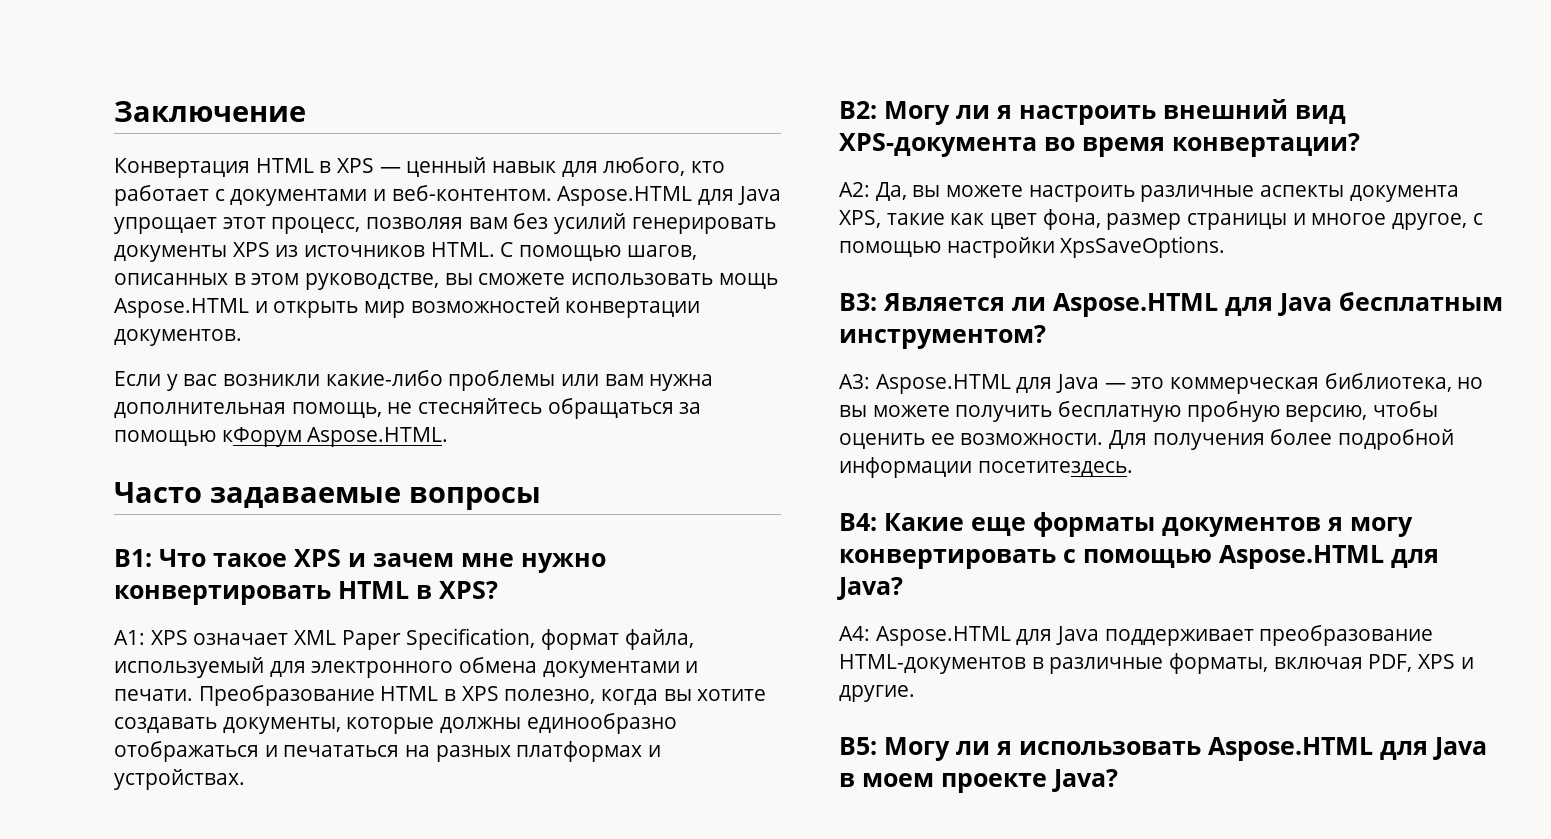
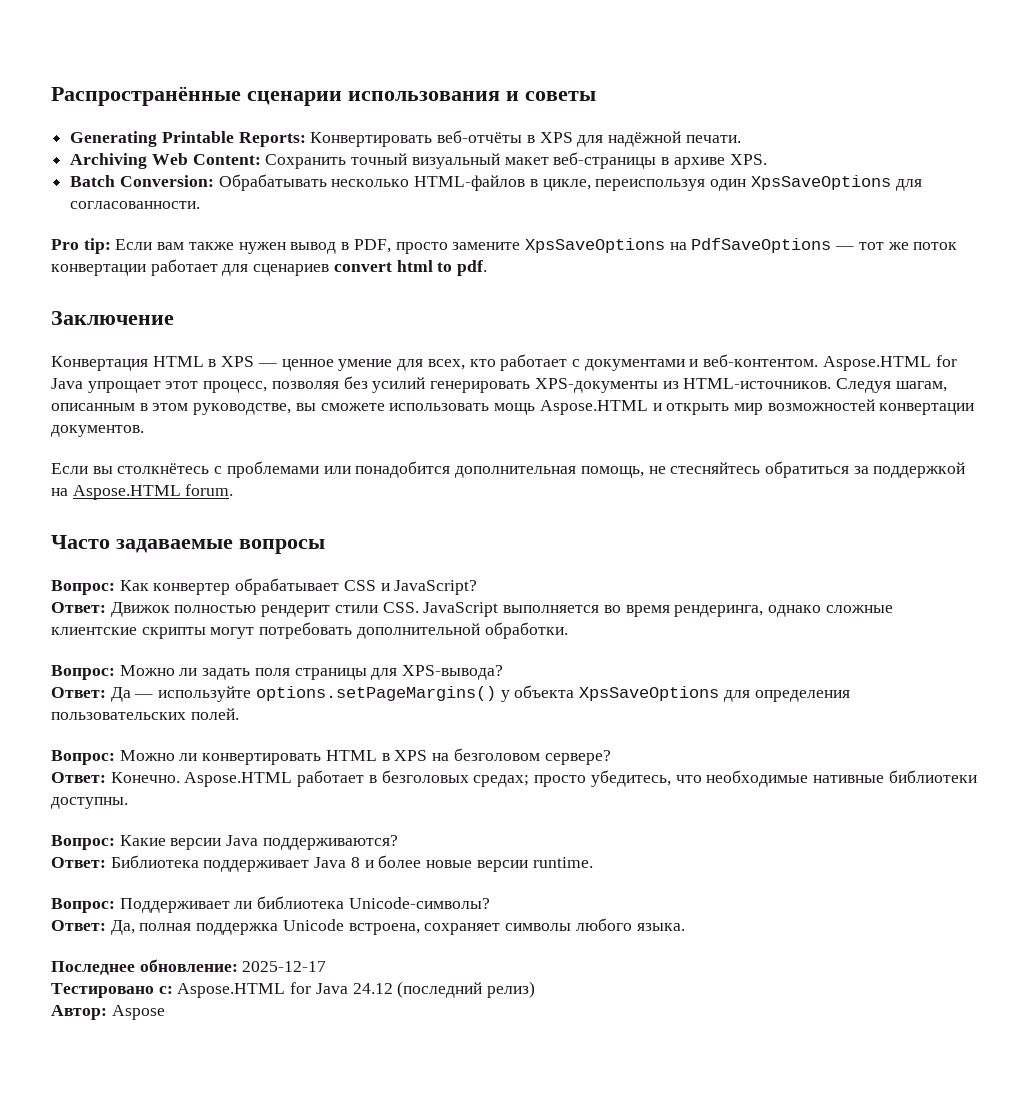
+ Распространённые сценарии использования и советы
+ Generating Printable Reports: Конвертировать веб‑отчёты в XPS для надёжной печати.
+ Archiving Web Content: Сохранить точный визуальный макет веб‑страницы в архиве XPS.
+ Batch Conversion: Обрабатывать несколько HTML‑файлов в цикле, переиспользуя один XpsSaveOptions для согласованности.
+ Pro tip: Если вам также нужен вывод в PDF, просто замените XpsSaveOptions на PdfSaveOptions — тот же поток конвертации работает для сценариев convert html to pdf.
- Конвертация HTML в XPS — ценный навык для любого, кто работает с документами и веб‑контентом.
+ Конвертация HTML в XPS — ценное умение для всех, кто работает с документами и веб‑контентом.
- Aspose.HTML для Java упрощает этот процесс, позволяя вам без усилий генерировать документы XPS из источников HTML. С помощью шагов, описанных в этом руководстве, вы сможете использовать мощь Aspose.HTML и открыть мир возможностей конвертации документов.
+ Aspose.HTML for Java упрощает этот процесс, позволяя без усилий генерировать XPS‑документы из HTML‑источников. Следуя шагам, описанным в этом руководстве, вы сможете использовать мощь Aspose.HTML и открыть мир возможностей конвертации документов.
- Если у вас возникли какие-либо проблемы или вам нужна дополнительная помощь, не стесняйтесь обращаться за помощью кФорум Aspose.HTML.
+ Если вы столкнётесь с проблемами или понадобится дополнительная помощь, не стесняйтесь обратиться за поддержкой на Aspose.HTML forum.
  Часто задаваемые вопросы
- В1: Что такое XPS и зачем мне нужно конвертировать HTML в XPS?
- A1: XPS означает XML Paper Specification, формат файла, используемый для электронного обмена документами и печати. Преобразование HTML в XPS полезно, когда вы хотите создавать документы, которые должны единообразно отображаться и печататься на разных платформах и устройствах.
- В2: Могу ли я настроить внешний вид XPS-документа во время конвертации?
- A2: Да, вы можете настроить различные аспекты документа XPS, такие как цвет фона, размер страницы и многое другое, с помощью настройки XpsSaveOptions.
- В3: Является ли Aspose.HTML для Java бесплатным инструментом?
- A3: Aspose.HTML для Java — это коммерческая библиотека, но вы можете получить бесплатную пробную версию, чтобы оценить ее возможности. Для получения более подробной информации посетитездесь.
- В4: Какие еще форматы документов я могу конвертировать с помощью Aspose.HTML для Java?
- A4: Aspose.HTML для Java поддерживает преобразование HTML-документов в различные форматы, включая PDF, XPS и другие.
- В5: Могу ли я использовать Aspose.HTML для Java в моем проекте Java?
+ Вопрос: Как конвертер обрабатывает CSS и JavaScript?
+ Ответ: Движок полностью рендерит стили CSS. JavaScript выполняется во время рендеринга, однако сложные клиентские скрипты могут потребовать дополнительной обработки.
+ Вопрос: Можно ли задать поля страницы для XPS‑вывода?
+ Ответ: Да — используйте options.setPageMargins() у объекта XpsSaveOptions для определения пользовательских полей.
+ Вопрос: Можно ли конвертировать HTML в XPS на безголовом сервере?
+ Ответ: Конечно. Aspose.HTML работает в безголовых средах; просто убедитесь, что необходимые нативные библиотеки доступны.
+ Вопрос: Какие версии Java поддерживаются?
+ Ответ: Библиотека поддерживает Java 8 и более новые версии runtime.
+ Вопрос: Поддерживает ли библиотека Unicode‑символы?
+ Ответ: Да, полная поддержка Unicode встроена, сохраняет символы любого языка.
+ Последнее обновление: 2025-12-17
+ Тестировано с: Aspose.HTML for Java 24.12 (последний релиз)
+ Автор: Aspose

